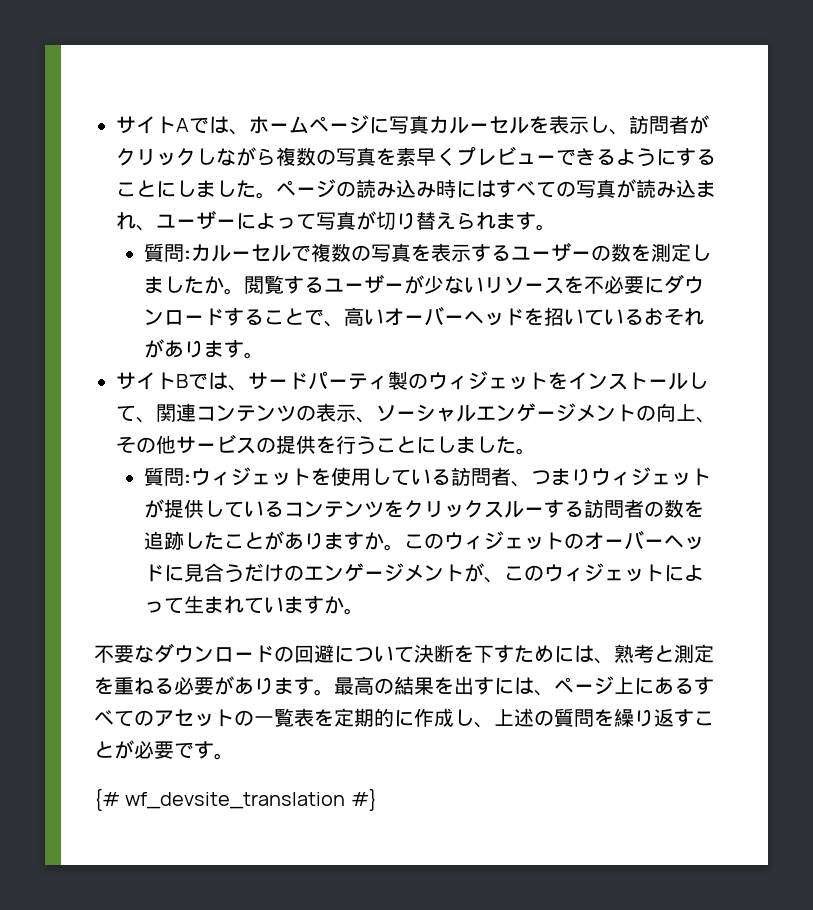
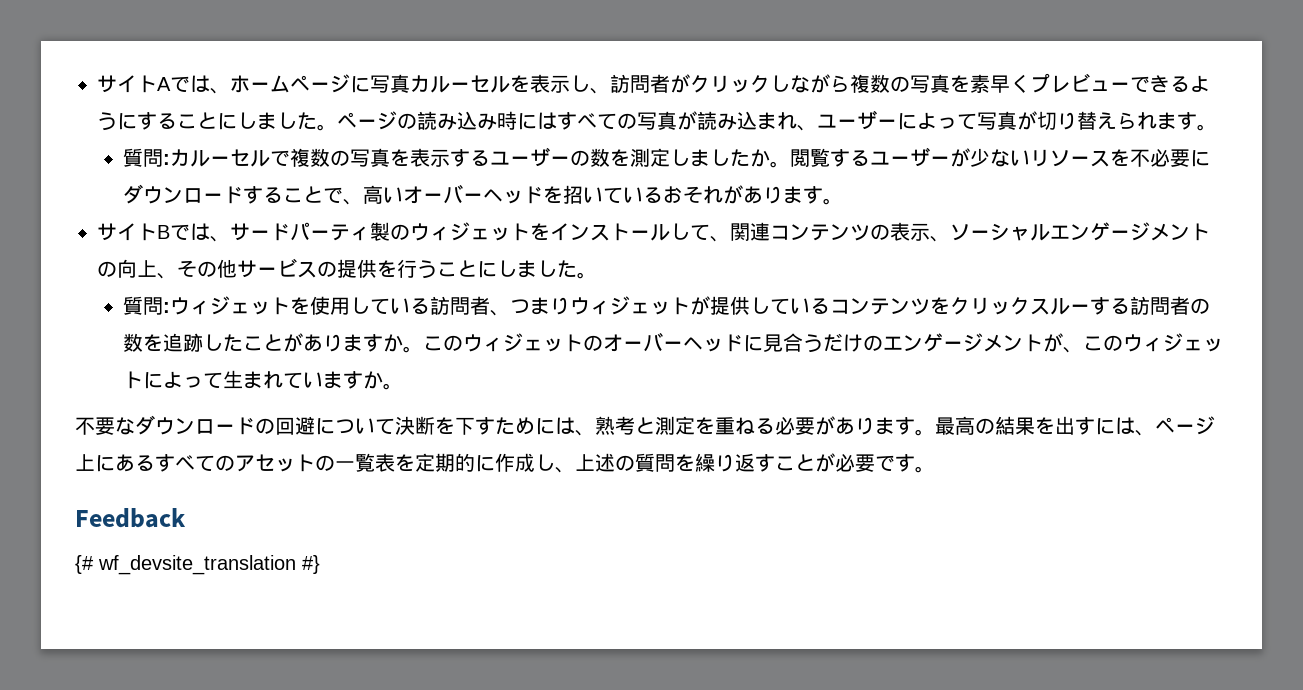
+ Feedback

